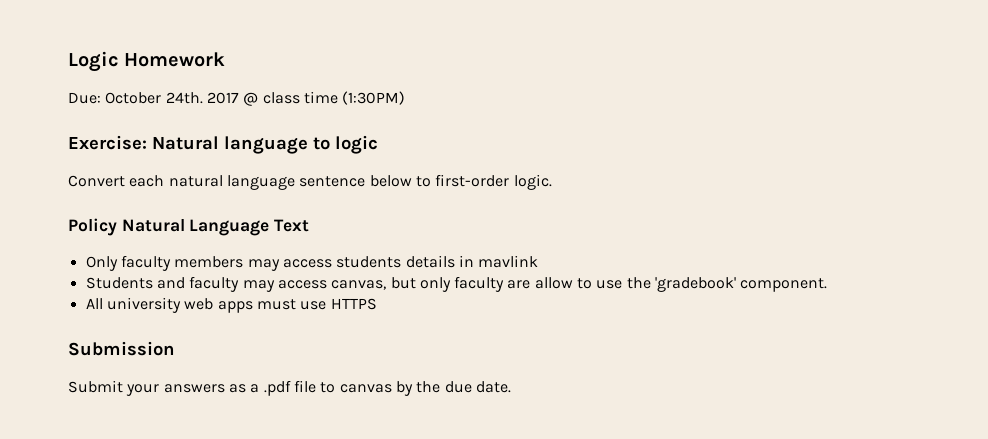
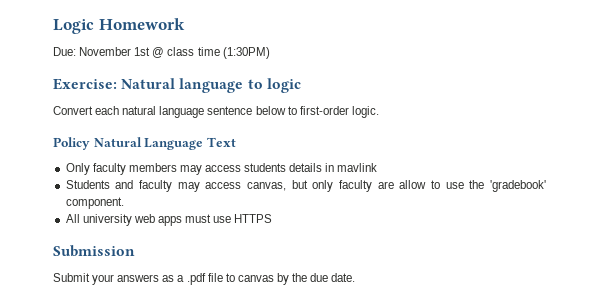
- Due: October 24th. 2017 @ class time (1:30PM)
+ Due: November 1st @ class time (1:30PM)

